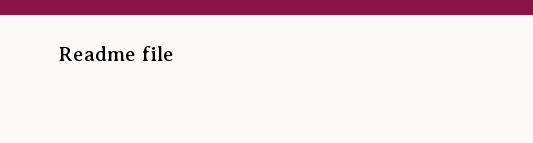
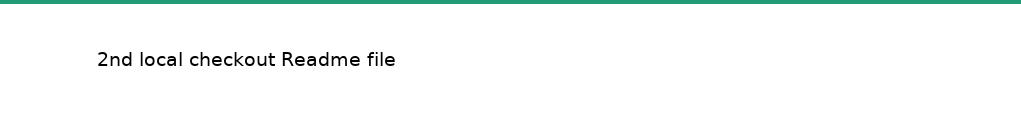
- Readme file
+ 2nd local checkout Readme file

